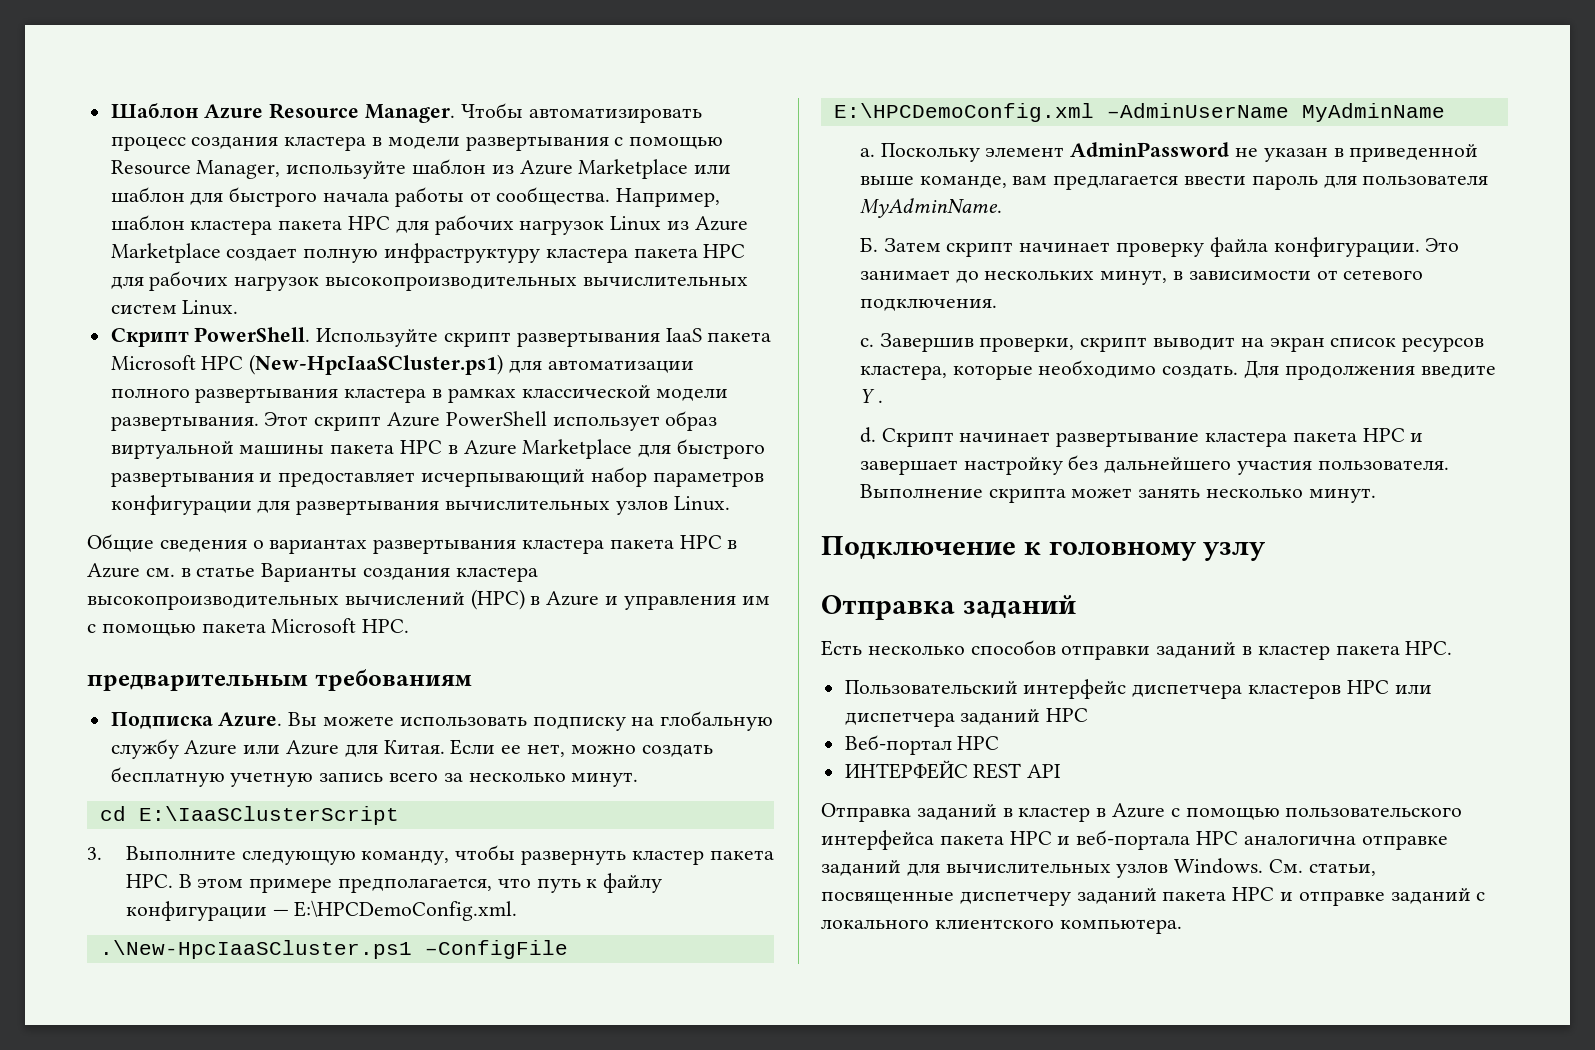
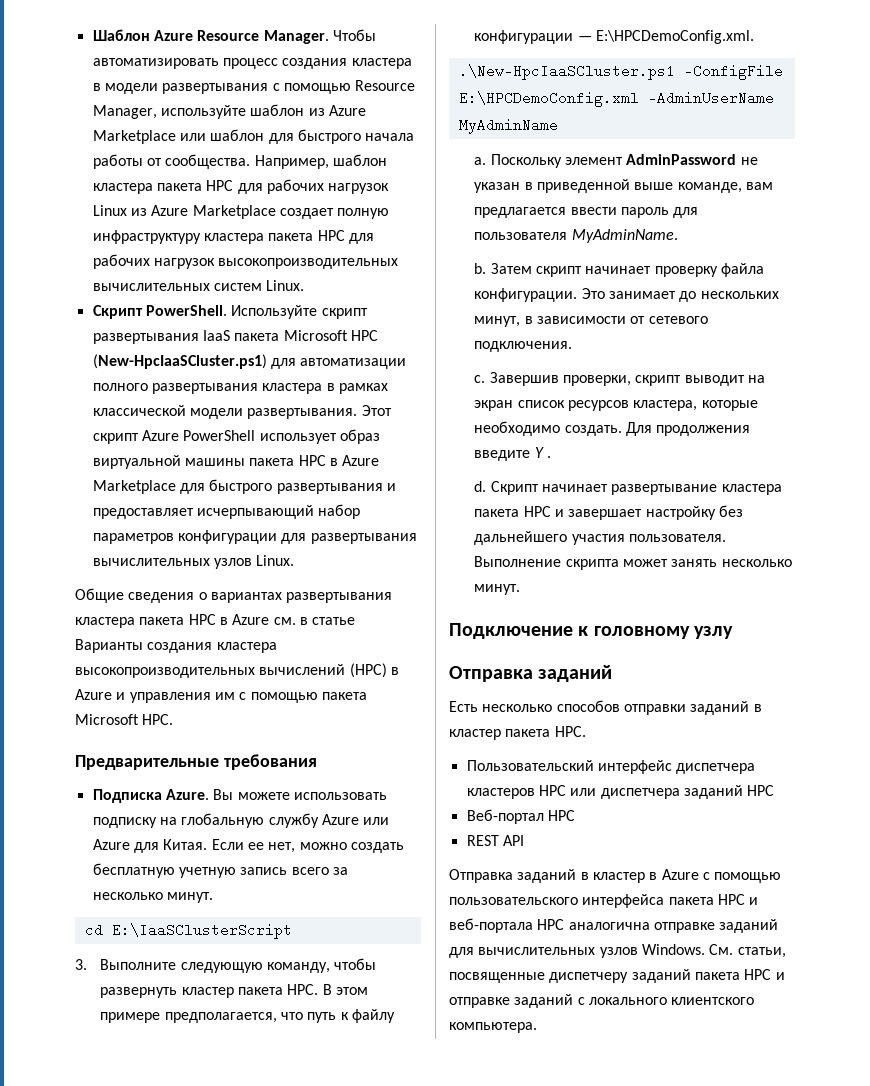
- предварительным требованиям
+ Предварительные требования
- Б. Затем скрипт начинает проверку файла конфигурации.
+ b. Затем скрипт начинает проверку файла конфигурации.
- ИНТЕРФЕЙС REST API
+ REST API

